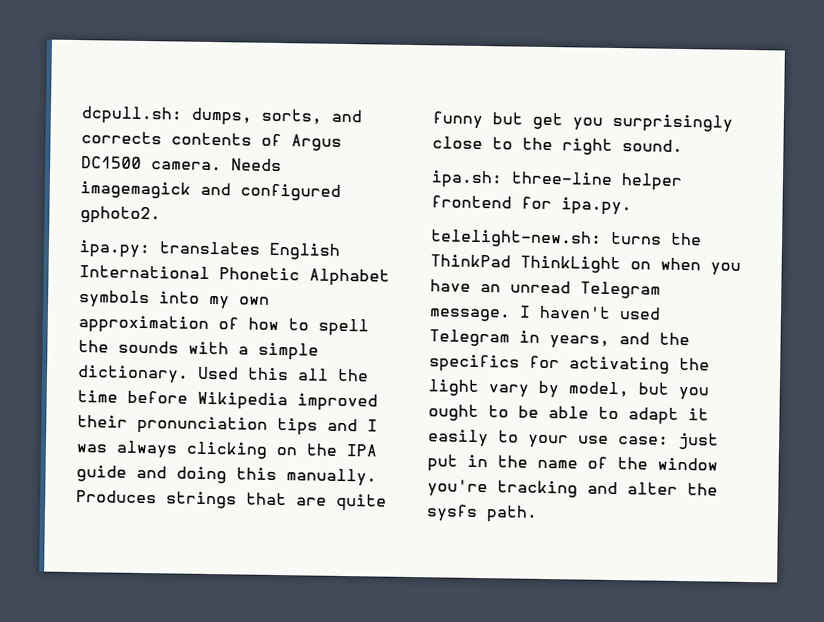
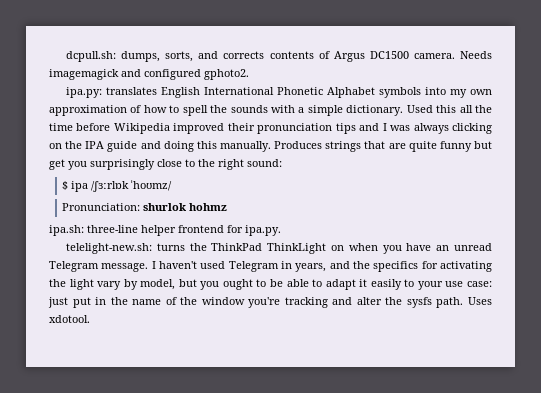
- Produces strings that are quite funny but get you surprisingly close to the right sound.
+ Produces strings that are quite funny but get you surprisingly close to the right sound:
+ $ ipa /ʃɜːrlɒk ˈhoʊmz/
+ Pronunciation: shurlok hohmz
+ Uses xdotool.

